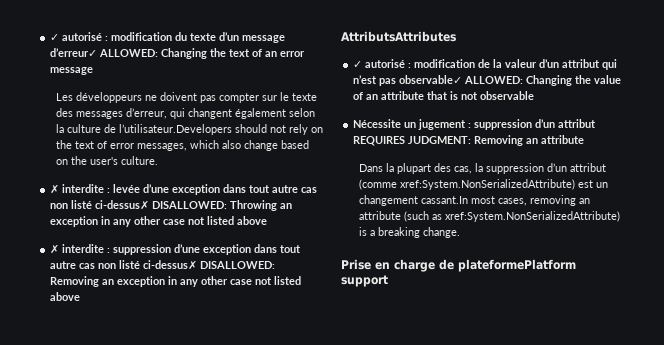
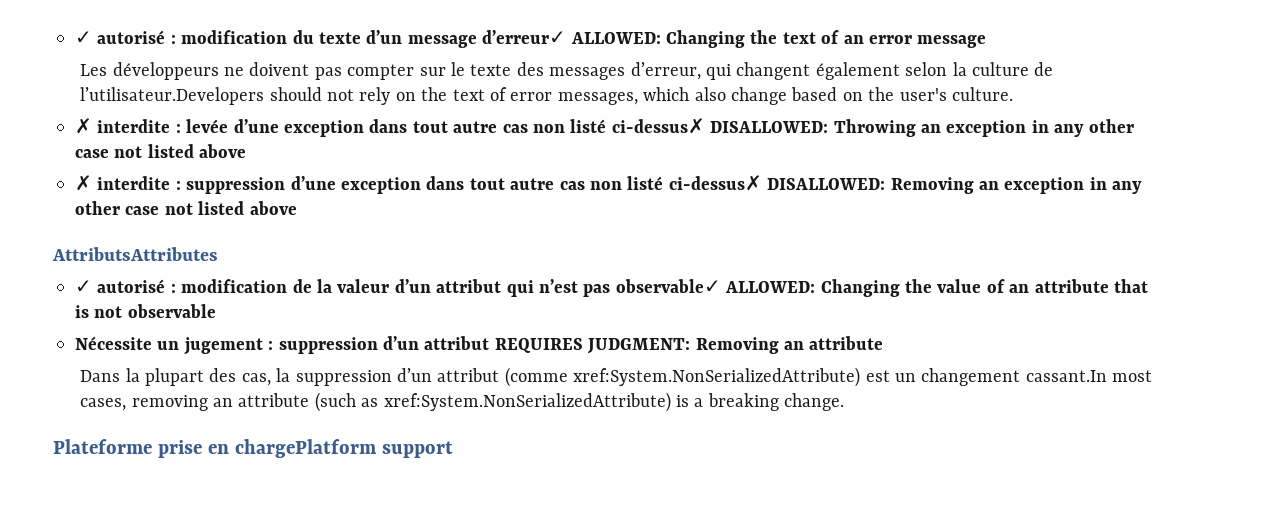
- Prise en charge de plateformePlatform support
+ Plateforme prise en chargePlatform support

